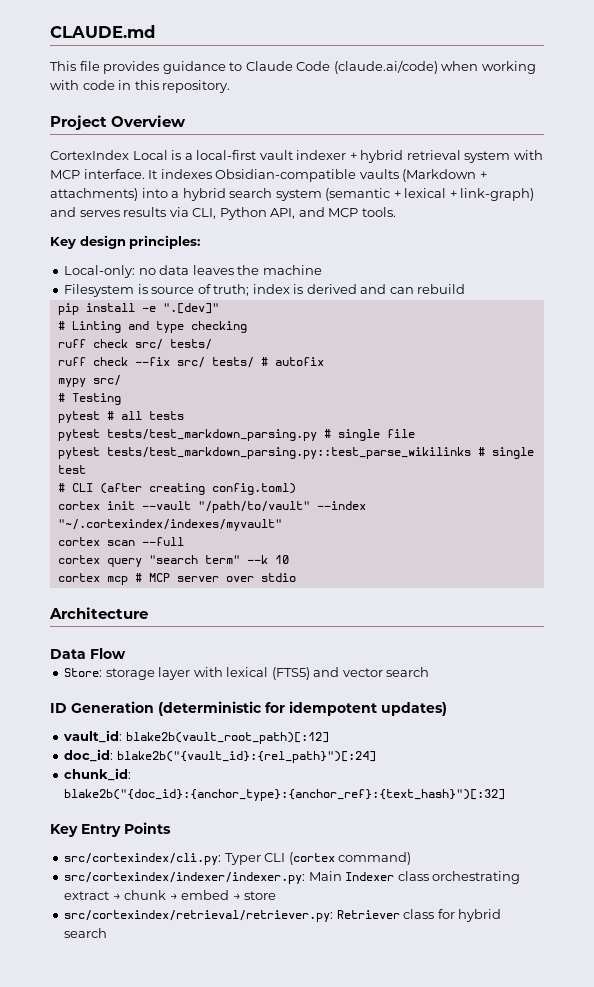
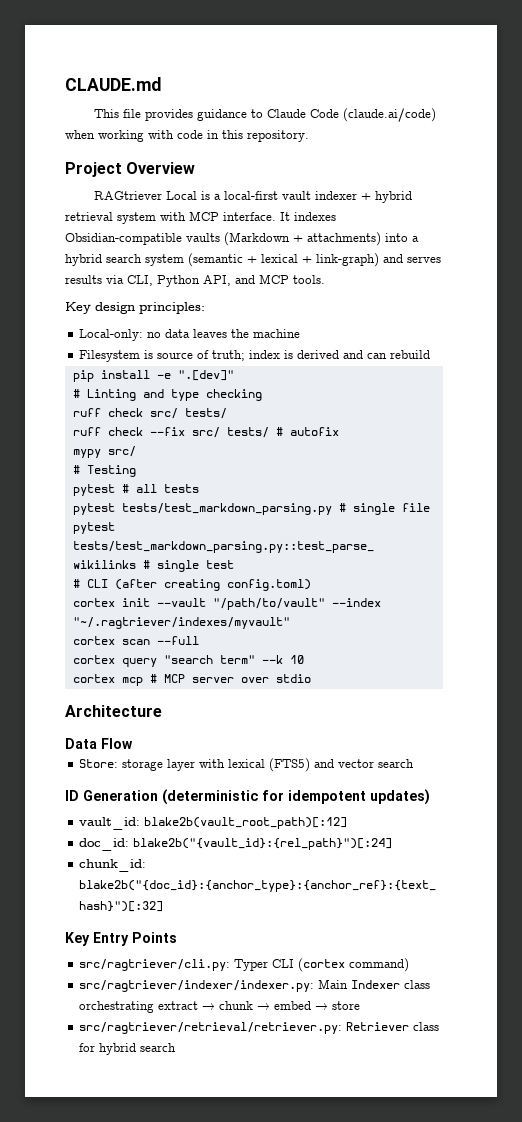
- CortexIndex Local is a local-first vault indexer + hybrid retrieval system with MCP interface.
+ RAGtriever Local is a local-first vault indexer + hybrid retrieval system with MCP interface.
- cortex init --vault "/path/to/vault" --index "~/.cortexindex/indexes/myvault"
+ cortex init --vault "/path/to/vault" --index "~/.ragtriever/indexes/myvault"
- src/cortexindex/cli.py: Typer CLI (cortex command)
+ src/ragtriever/cli.py: Typer CLI (cortex command)
- src/cortexindex/indexer/indexer.py: Main Indexer class orchestrating extract → chunk → embed → store
+ src/ragtriever/indexer/indexer.py: Main Indexer class orchestrating extract → chunk → embed → store
- src/cortexindex/retrieval/retriever.py: Retriever class for hybrid search
+ src/ragtriever/retrieval/retriever.py: Retriever class for hybrid search

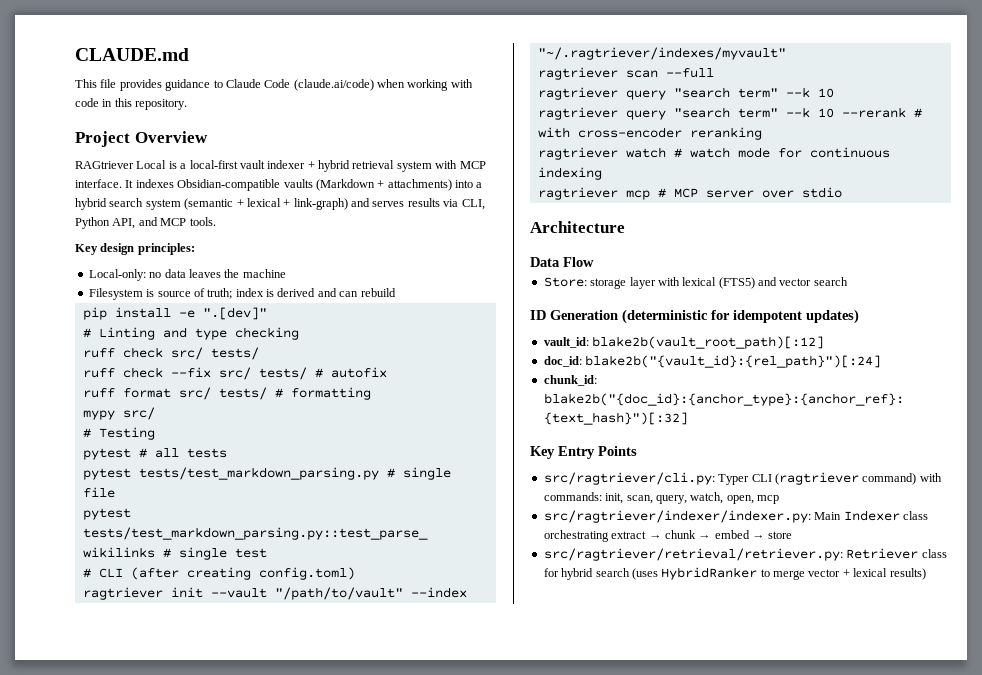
+ ruff format src/ tests/ # formatting
- cortex init --vault "/path/to/vault" --index "~/.ragtriever/indexes/myvault"
+ ragtriever init --vault "/path/to/vault" --index "~/.ragtriever/indexes/myvault"
- cortex scan --full
- cortex query "search term" --k 10
+ ragtriever scan --full
+ ragtriever query "search term" --k 10
- cortex mcp # MCP server over stdio
+ ragtriever query "search term" --k 10 --rerank # with cross-encoder reranking
+ ragtriever watch # watch mode for continuous indexing
+ ragtriever mcp # MCP server over stdio
- src/ragtriever/cli.py: Typer CLI (cortex command)
+ src/ragtriever/cli.py: Typer CLI (ragtriever command) with commands: init, scan, query, watch, open, mcp
- src/ragtriever/retrieval/retriever.py: Retriever class for hybrid search
+ src/ragtriever/retrieval/retriever.py: Retriever class for hybrid search (uses HybridRanker to merge vector + lexical results)

